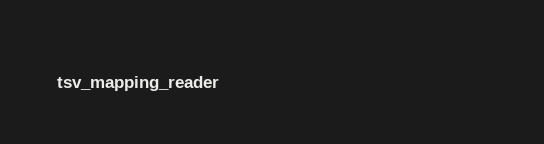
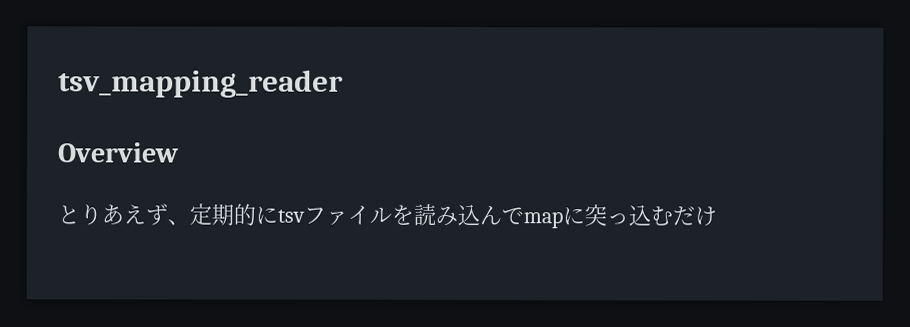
+ Overview
+ とりあえず、定期的にtsvファイルを読み込んでmapに突っ込むだけ

